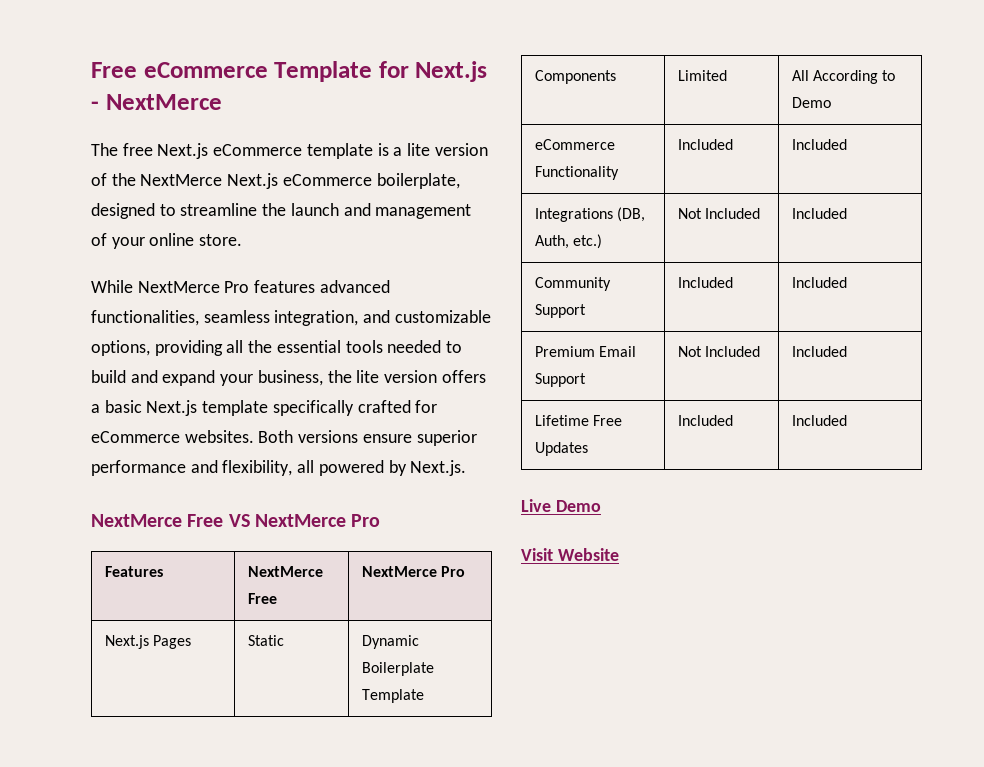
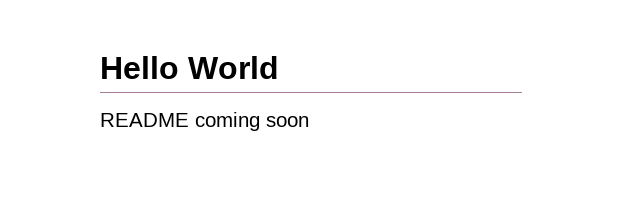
- Free eCommerce Template for Next.js - NextMerce
- The free Next.js eCommerce template is a lite version of the NextMerce Next.js eCommerce boilerplate, designed to streamline the launch and management of your online store.
- While NextMerce Pro features advanced functionalities, seamless integration, and customizable options, providing all the essential tools needed to build and expand your business, the lite version offers a basic Next.js template specifically crafted for eCommerce websites. Both versions ensure superior performance and flexibility, all powered by Next.js.
- NextMerce Free VS NextMerce Pro
- Features | NextMerce Free | NextMerce Pro
- Next.js Pages | Static | Dynamic Boilerplate Template
- Components | Limited | All According to Demo
- eCommerce Functionality | Included | Included
- Integrations (DB, Auth, etc.) | Not Included | Included
- Community Support | Included | Included
- Premium Email Support | Not Included | Included
- Lifetime Free Updates | Included | Included
- Live Demo
- Visit Website
+ Hello World
+ README coming soon

